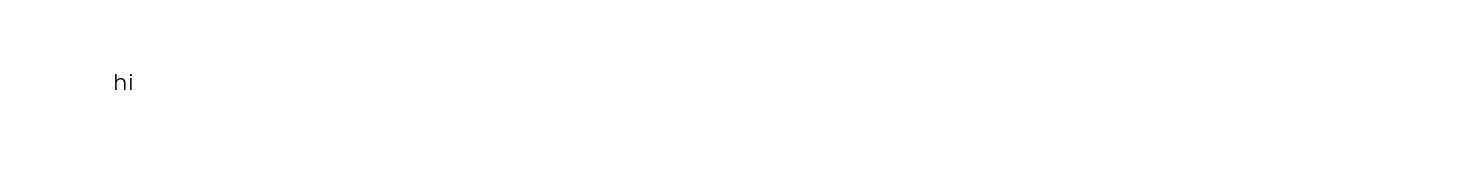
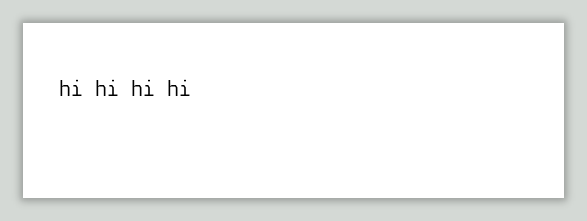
- hi
+ hi hi hi hi

